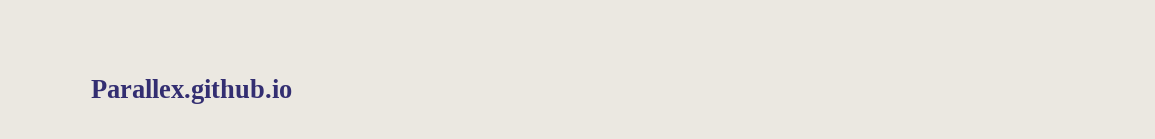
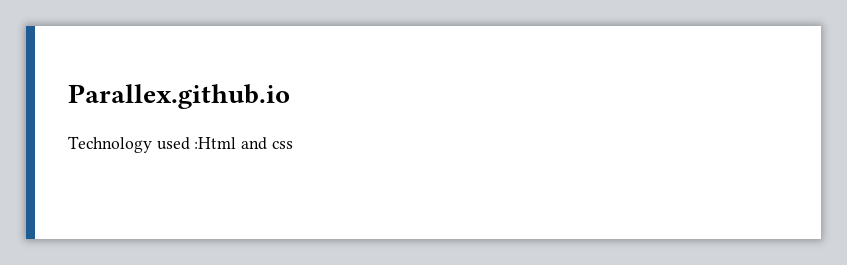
+ Technology used :Html and css

